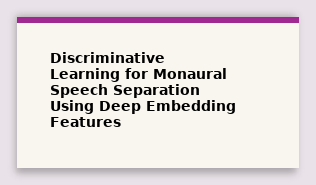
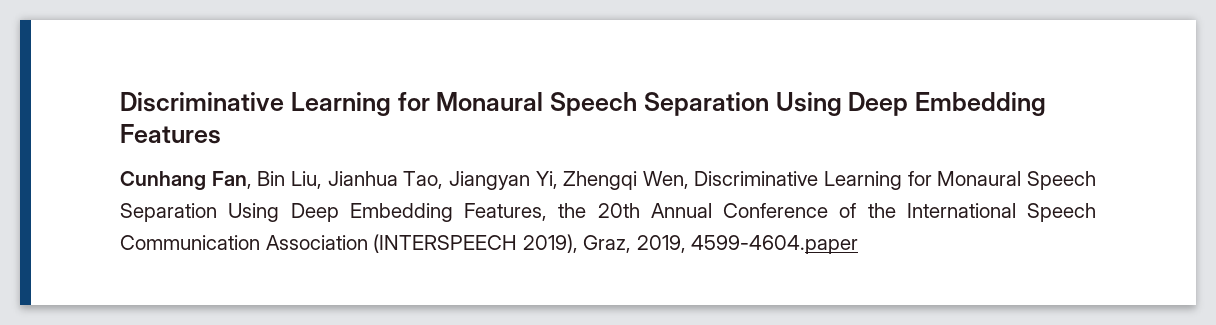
+ Cunhang Fan, Bin Liu, Jianhua Tao, Jiangyan Yi, Zhengqi Wen, Discriminative Learning for Monaural Speech Separation Using Deep Embedding Features, the 20th Annual Conference of the International Speech Communication Association (INTERSPEECH 2019), Graz, 2019, 4599-4604.paper

